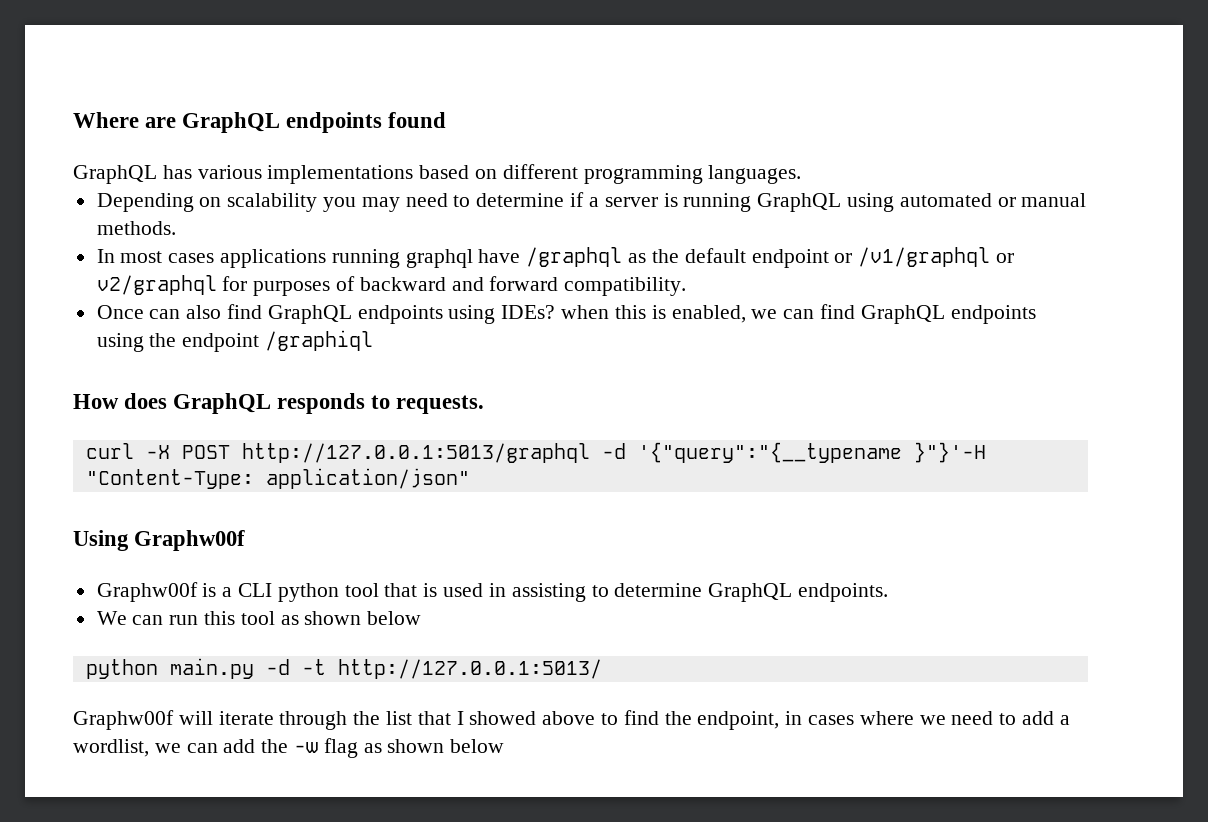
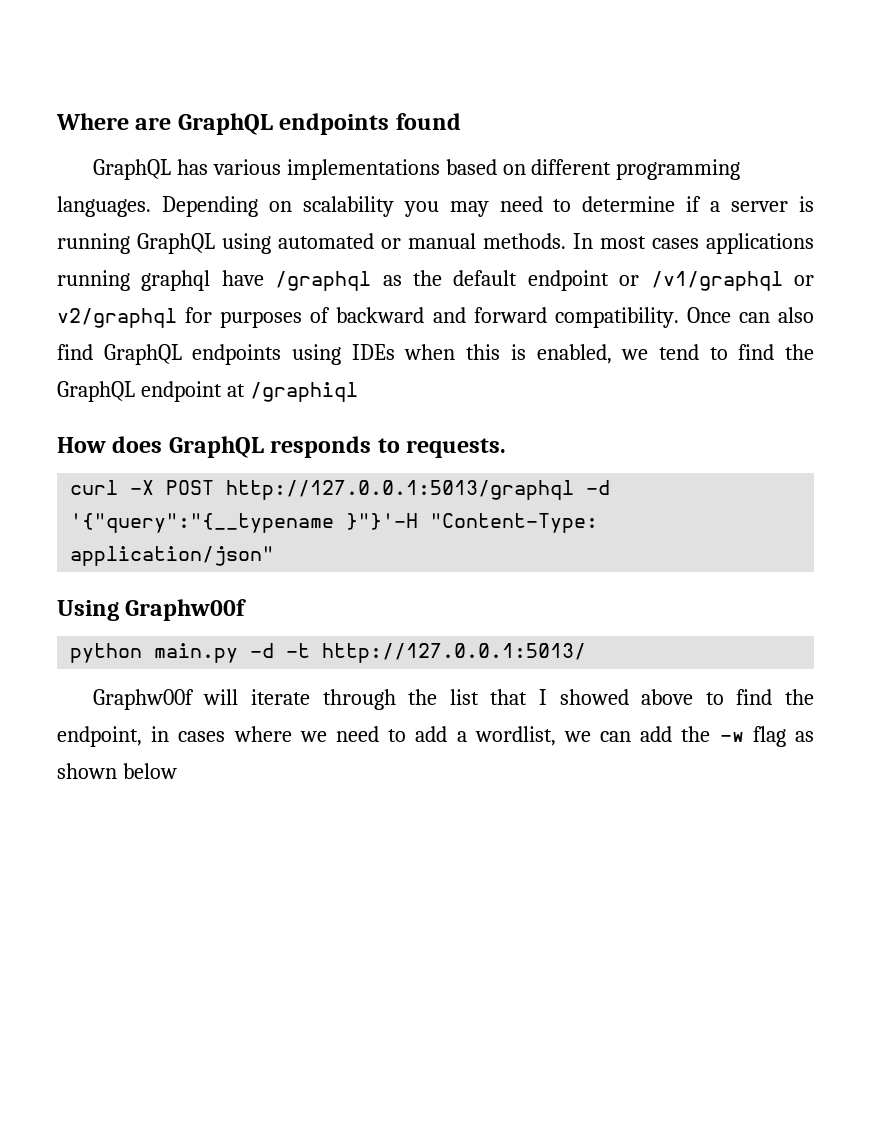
- GraphQL has various implementations based on different programming languages.
- Depending on scalability you may need to determine if a server is running GraphQL using automated or manual methods.
- In most cases applications running graphql have /graphql as the default endpoint or /v1/graphql or v2/graphql for purposes of backward and forward compatibility.
- Once can also find GraphQL endpoints using IDEs? when this is enabled, we can find GraphQL endpoints using the endpoint /graphiql
+ GraphQL has various implementations based on different programming languages. Depending on scalability you may need to determine if a server is running GraphQL using automated or manual methods. In most cases applications running graphql have /graphql as the default endpoint or /v1/graphql or v2/graphql for purposes of backward and forward compatibility. Once can also find GraphQL endpoints using IDEs when this is enabled, we tend to find the GraphQL endpoint at /graphiql
- Graphw00f is a CLI python tool that is used in assisting to determine GraphQL endpoints.
- We can run this tool as shown below

